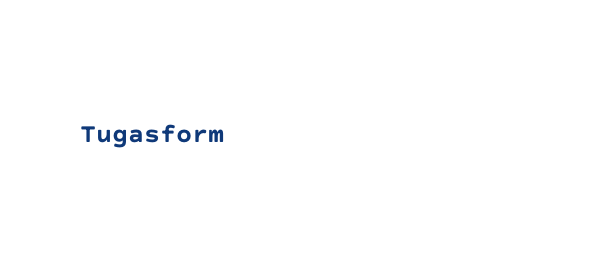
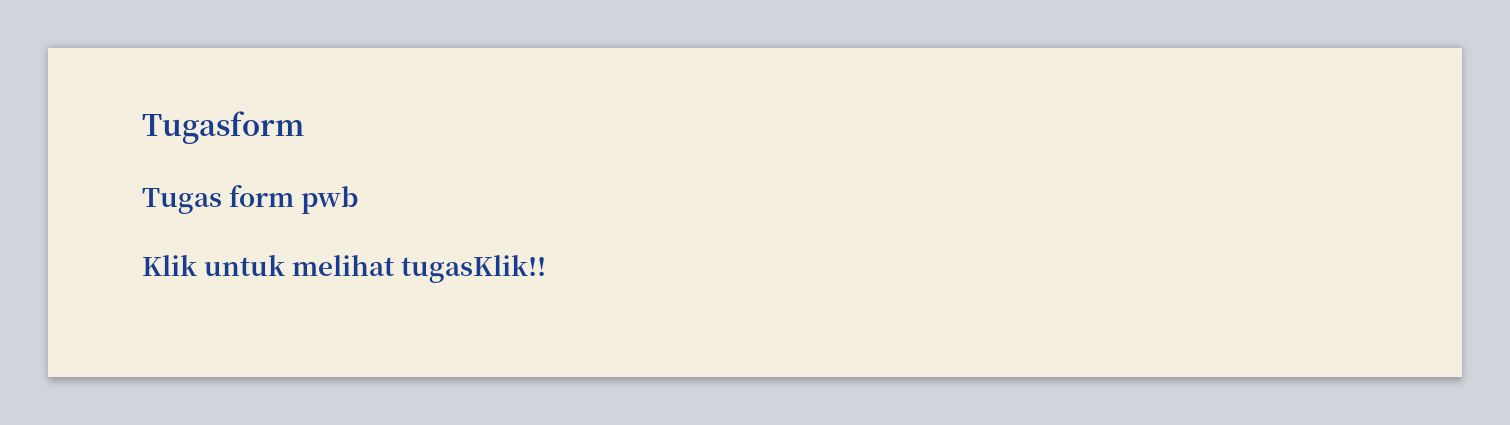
+ Tugas form pwb
+ Klik untuk melihat tugasKlik!!

